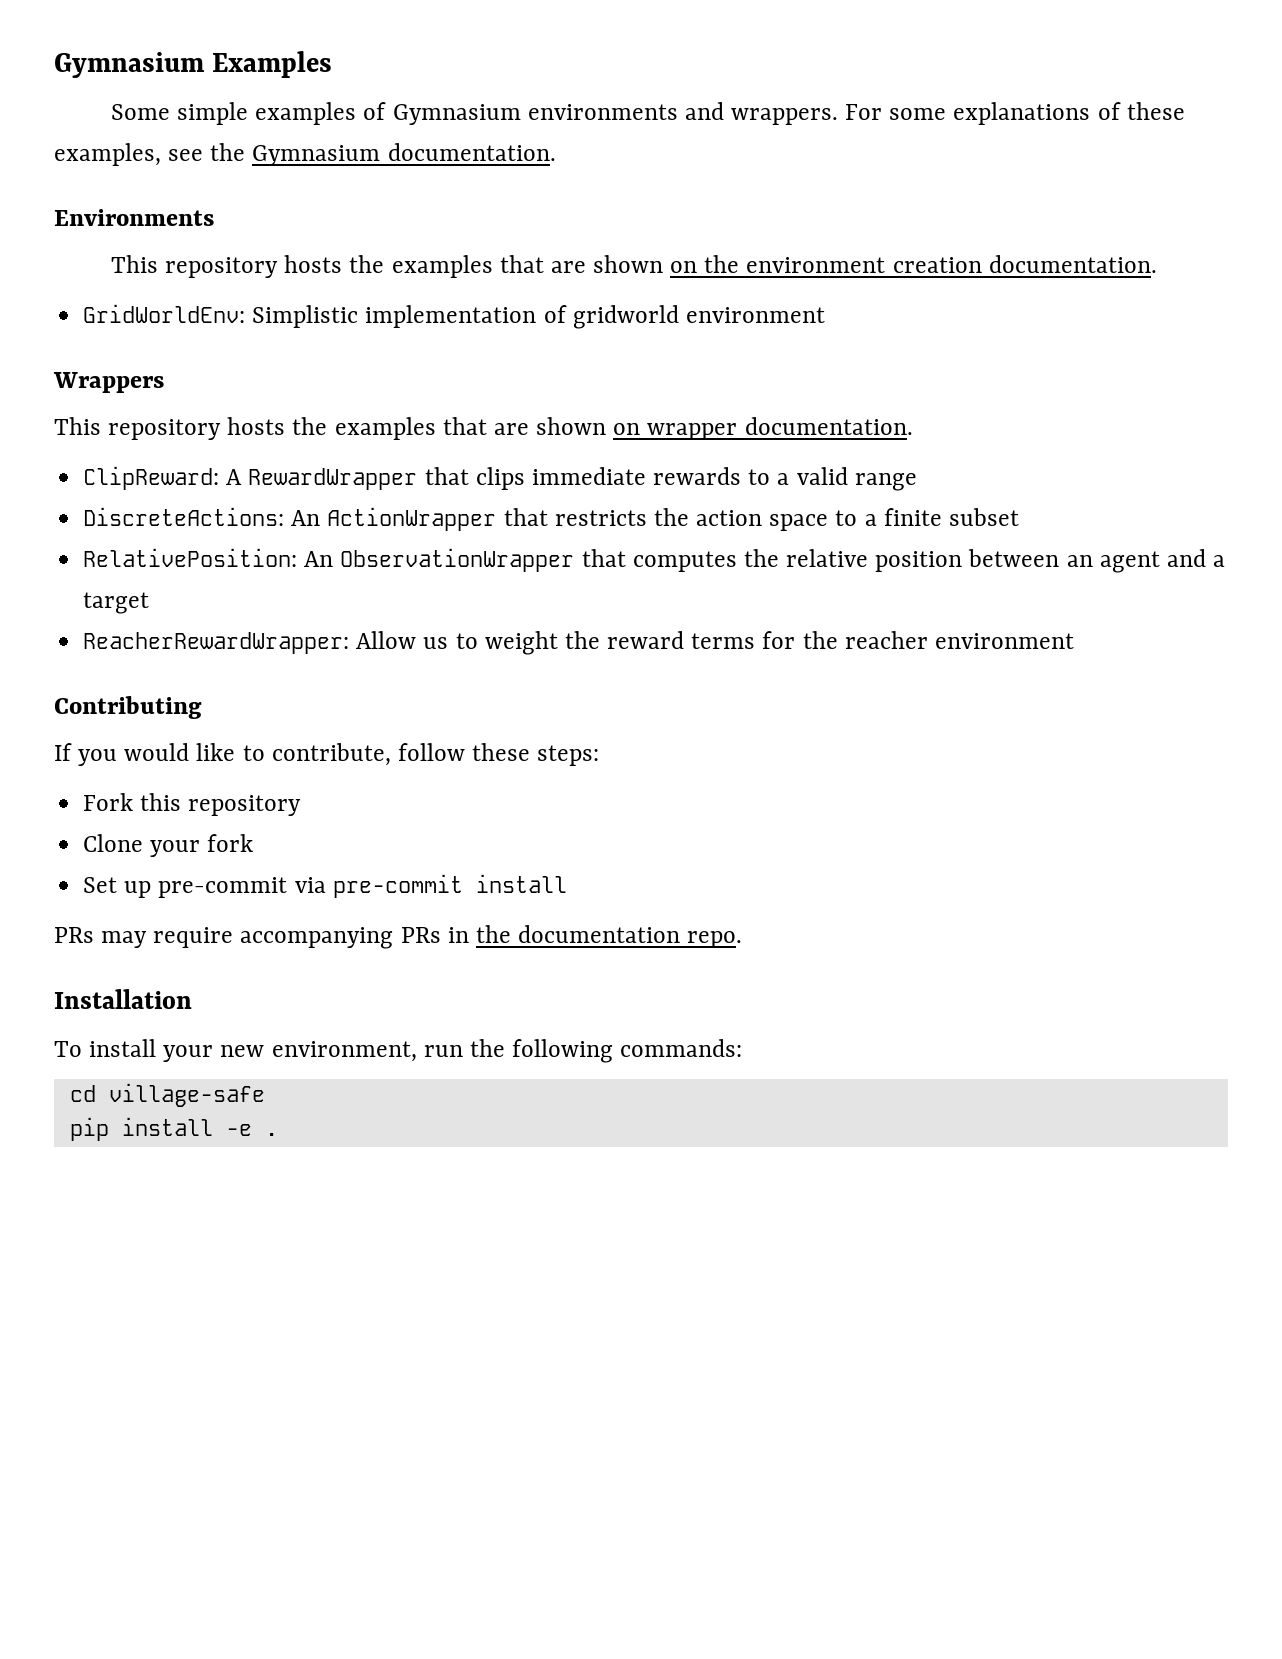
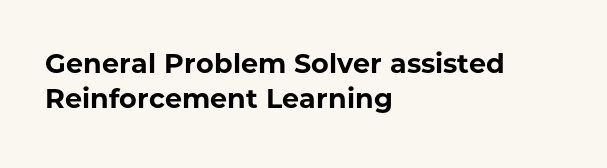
- Gymnasium Examples
- Some simple examples of Gymnasium environments and wrappers. For some explanations of these examples, see the Gymnasium documentation.
- Environments
- This repository hosts the examples that are shown on the environment creation documentation.
- GridWorldEnv: Simplistic implementation of gridworld environment
- Wrappers
- This repository hosts the examples that are shown on wrapper documentation.
- ClipReward: A RewardWrapper that clips immediate rewards to a valid range
- DiscreteActions: An ActionWrapper that restricts the action space to a finite subset
- RelativePosition: An ObservationWrapper that computes the relative position between an agent and a target
- ReacherRewardWrapper: Allow us to weight the reward terms for the reacher environment
- Contributing
- If you would like to contribute, follow these steps:
- Fork this repository
- Clone your fork
- Set up pre-commit via pre-commit install
- PRs may require accompanying PRs in the documentation repo.
- Installation
- To install your new environment, run the following commands:
- cd village-safe
- pip install -e .
+ General Problem Solver assisted Reinforcement Learning

